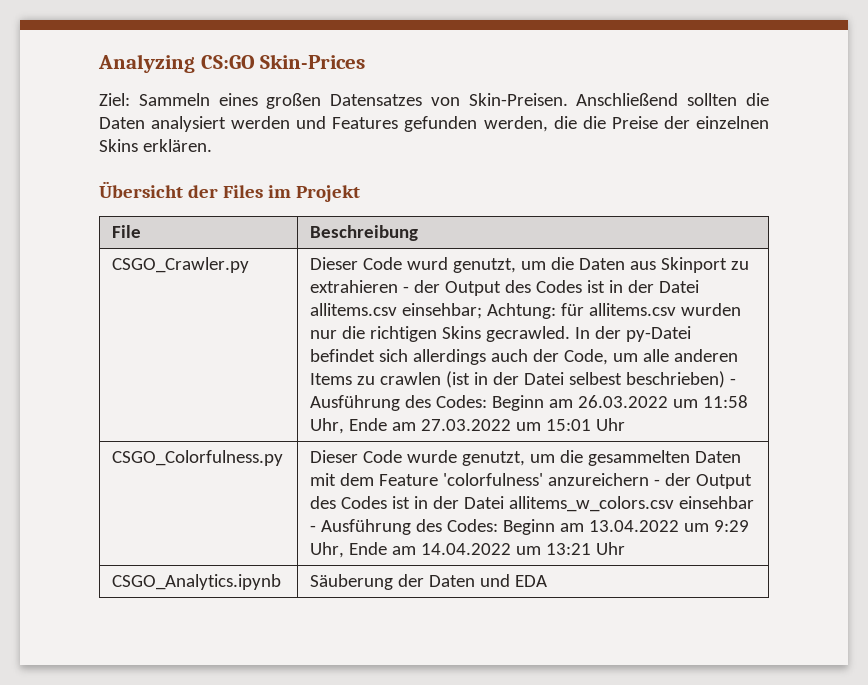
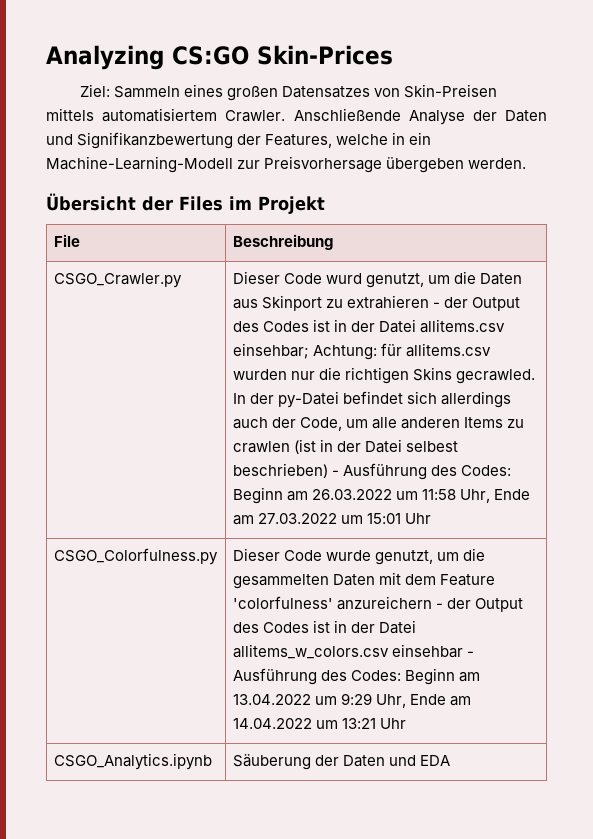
- Ziel: Sammeln eines großen Datensatzes von Skin-Preisen. Anschließend sollten die Daten analysiert werden und Features gefunden werden, die die Preise der einzelnen Skins erklären.
+ Ziel: Sammeln eines großen Datensatzes von Skin-Preisen mittels automatisiertem Crawler. Anschließende Analyse der Daten und Signifikanzbewertung der Features, welche in ein Machine-Learning-Modell zur Preisvorhersage übergeben werden.

